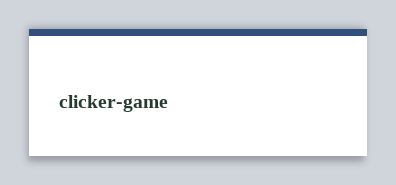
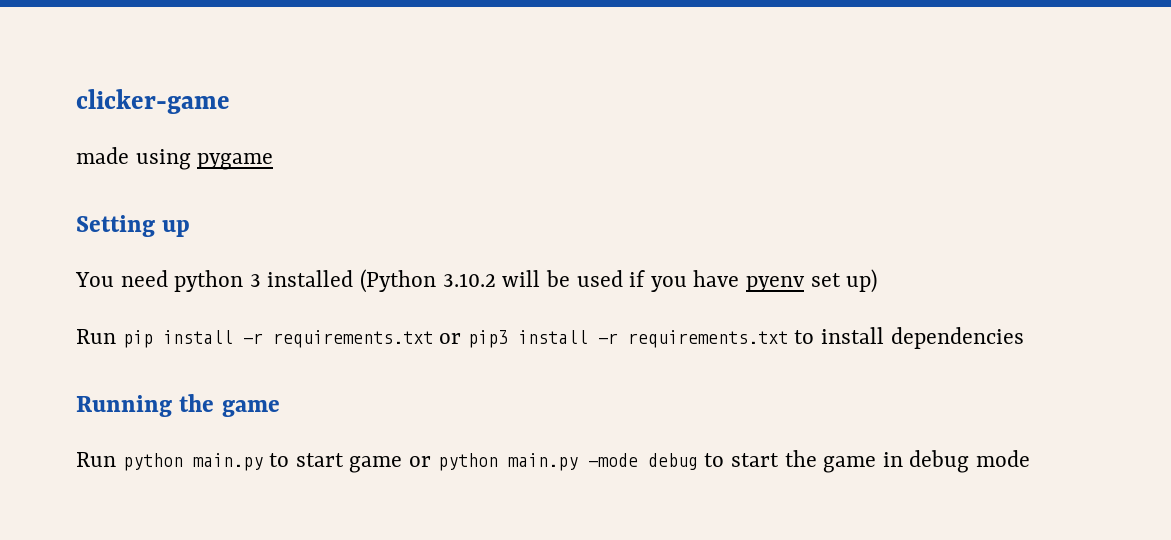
+ made using pygame
+ Setting up
+ You need python 3 installed (Python 3.10.2 will be used if you have pyenv set up)
+ Run pip install -r requirements.txt or pip3 install -r requirements.txt to install dependencies
+ Running the game
+ Run python main.py to start game or python main.py -mode debug to start the game in debug mode

